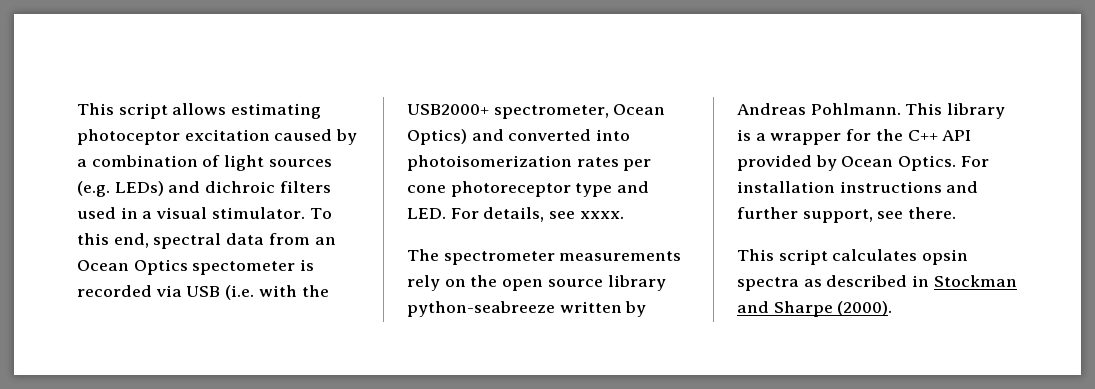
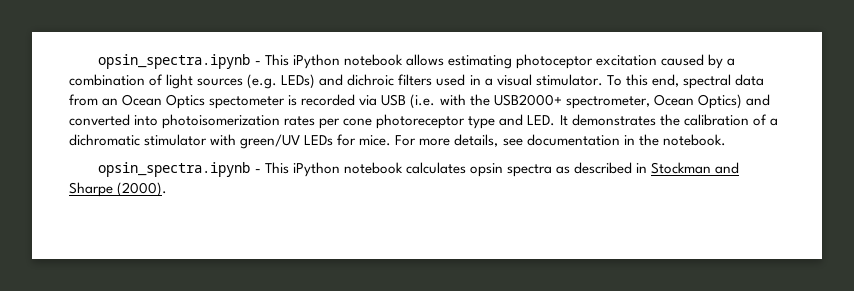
- This script allows estimating photoceptor excitation caused by a combination of light sources (e.g. LEDs) and dichroic filters used in a visual stimulator.
+ opsin_spectra.ipynb - This iPython notebook allows estimating photoceptor excitation caused by a combination of light sources (e.g. LEDs) and dichroic filters used in a visual stimulator.
- To this end, spectral data from an Ocean Optics spectometer is recorded via USB (i.e. with the USB2000+ spectrometer, Ocean Optics) and converted into photoisomerization rates per cone photoreceptor type and LED. For details, see xxxx.
- The spectrometer measurements rely on the open source library python-seabreeze written by Andreas Pohlmann. This library is a wrapper for the C++ API provided by Ocean Optics. For installation instructions and further support, see there.
- This script calculates opsin spectra as described in Stockman and Sharpe (2000).
+ To this end, spectral data from an Ocean Optics spectometer is recorded via USB (i.e. with the USB2000+ spectrometer, Ocean Optics) and converted into photoisomerization rates per cone photoreceptor type and LED. It demonstrates the calibration of a dichromatic stimulator with green/UV LEDs for mice. For more details, see documentation in the notebook.
+ opsin_spectra.ipynb - This iPython notebook calculates opsin spectra as described in Stockman and Sharpe (2000).

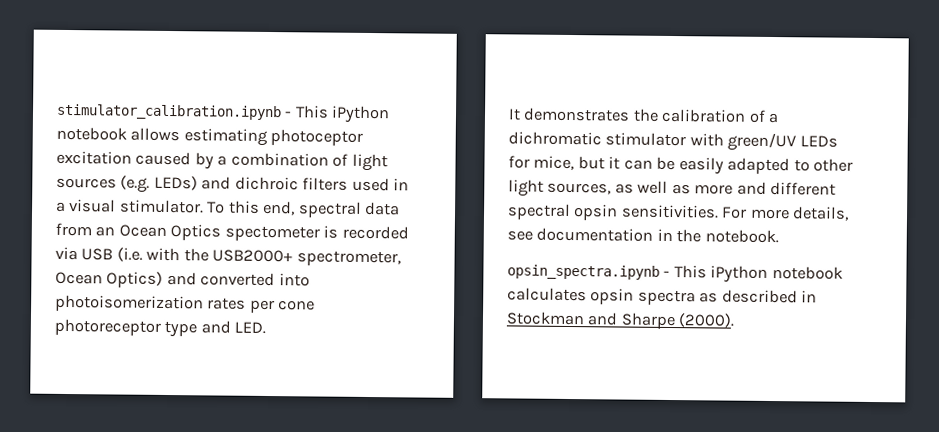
- opsin_spectra.ipynb - This iPython notebook allows estimating photoceptor excitation caused by a combination of light sources (e.g. LEDs) and dichroic filters used in a visual stimulator.
+ stimulator_calibration.ipynb - This iPython notebook allows estimating photoceptor excitation caused by a combination of light sources (e.g. LEDs) and dichroic filters used in a visual stimulator.
- To this end, spectral data from an Ocean Optics spectometer is recorded via USB (i.e. with the USB2000+ spectrometer, Ocean Optics) and converted into photoisomerization rates per cone photoreceptor type and LED. It demonstrates the calibration of a dichromatic stimulator with green/UV LEDs for mice.
+ To this end, spectral data from an Ocean Optics spectometer is recorded via USB (i.e. with the USB2000+ spectrometer, Ocean Optics) and converted into photoisomerization rates per cone photoreceptor type and LED.
+ It demonstrates the calibration of a dichromatic stimulator with green/UV LEDs for mice, but it can be easily adapted to other light sources, as well as more and different spectral opsin sensitivities.

